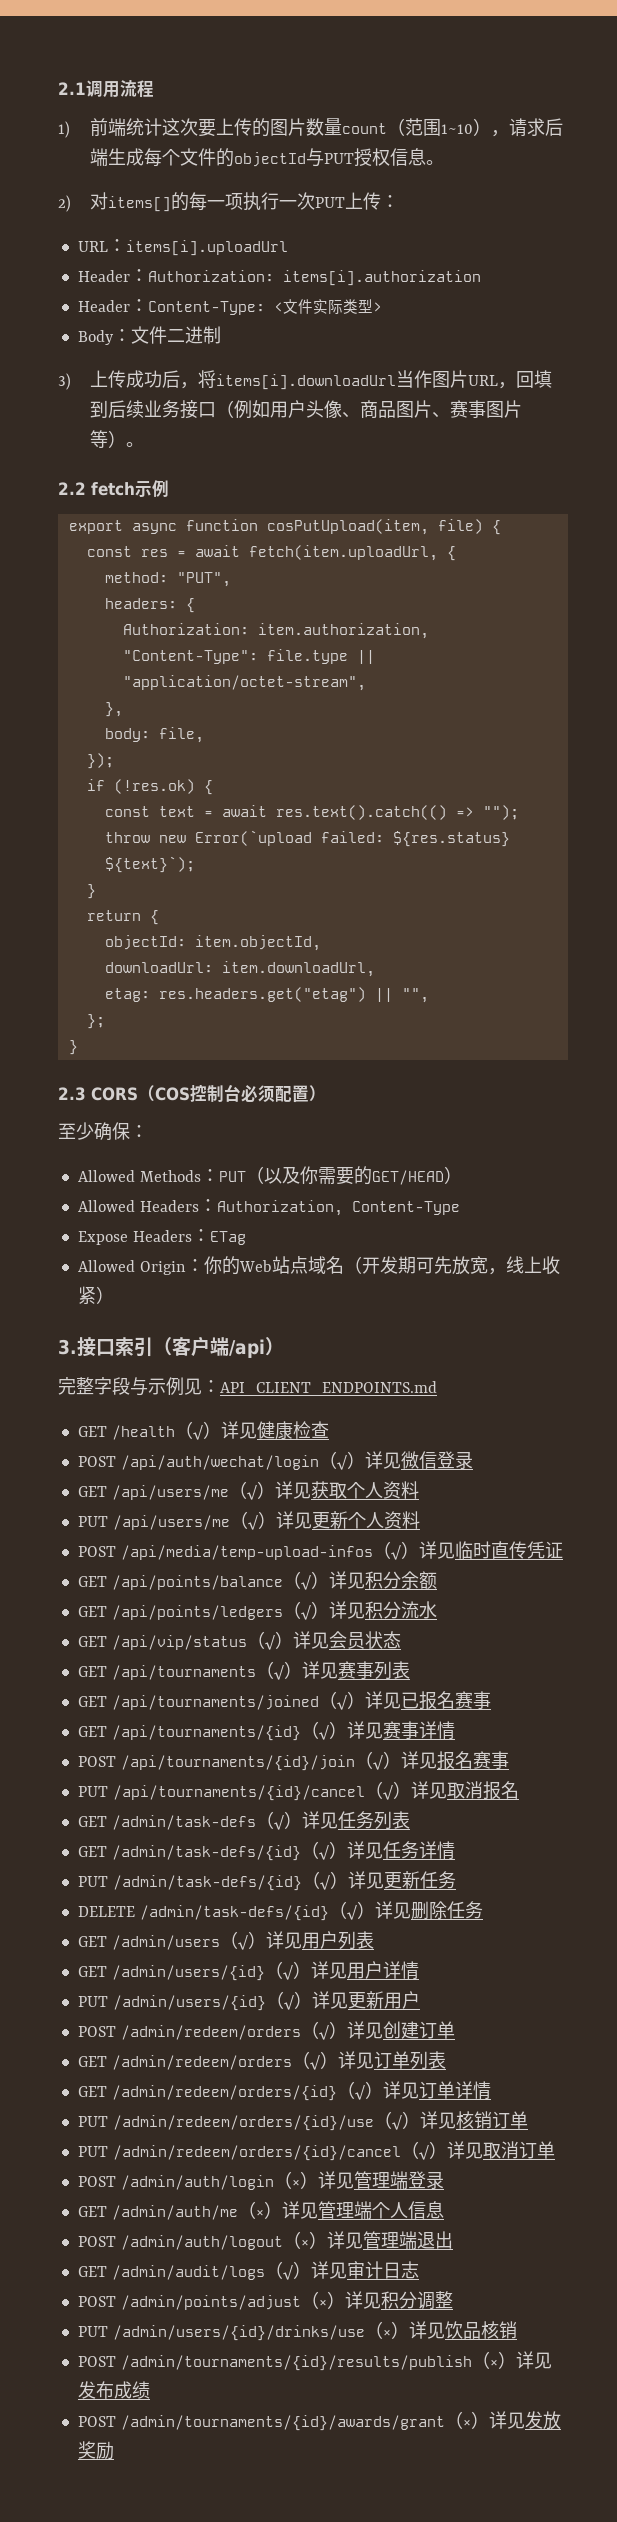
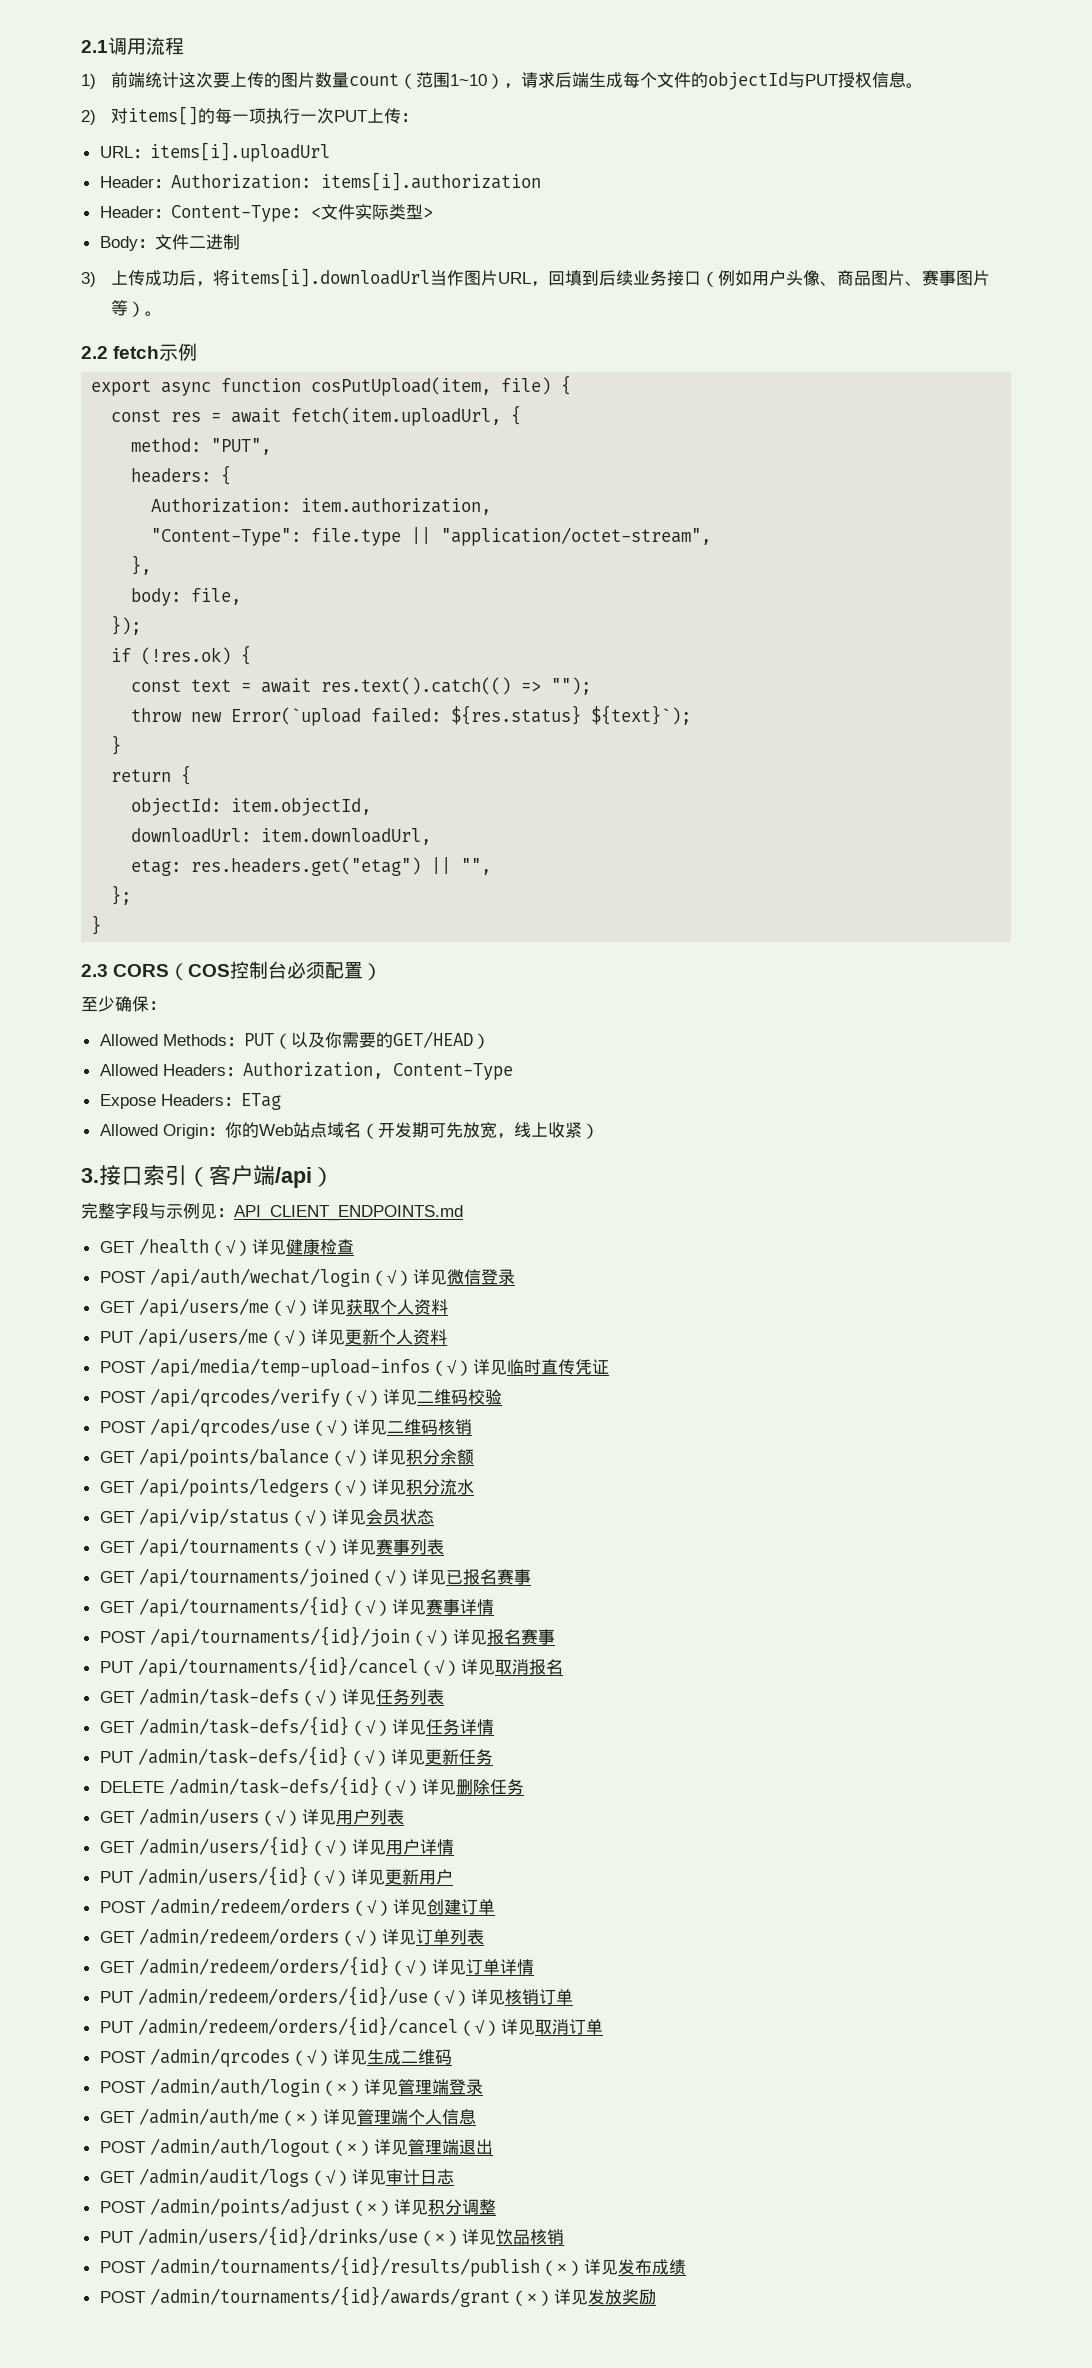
+ POST /api/qrcodes/verify（√）详见二维码校验
+ POST /api/qrcodes/use（√）详见二维码核销
+ POST /admin/qrcodes（√）详见生成二维码

